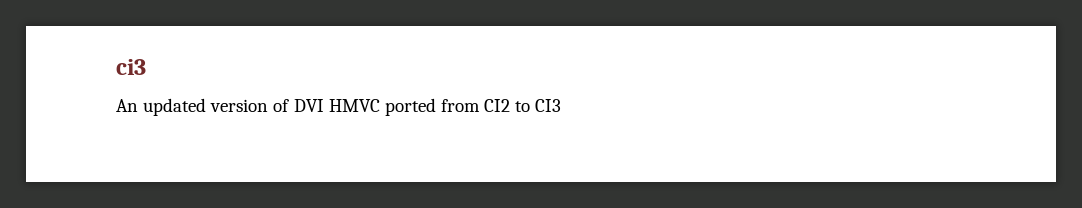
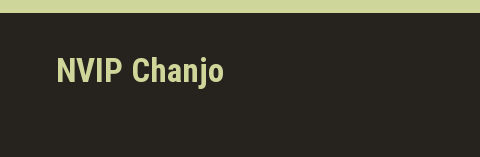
- ci3
- An updated version of DVI HMVC ported from CI2 to CI3
+ NVIP Chanjo

